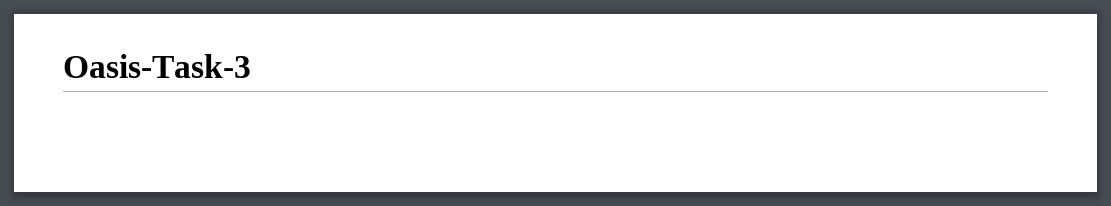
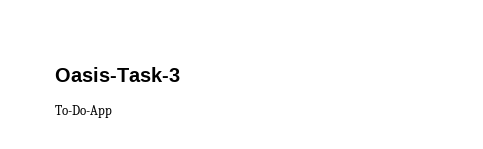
+ To-Do-App

